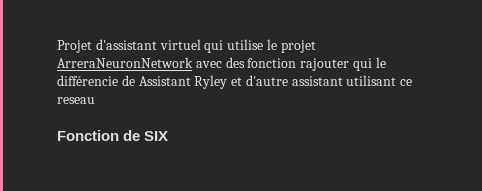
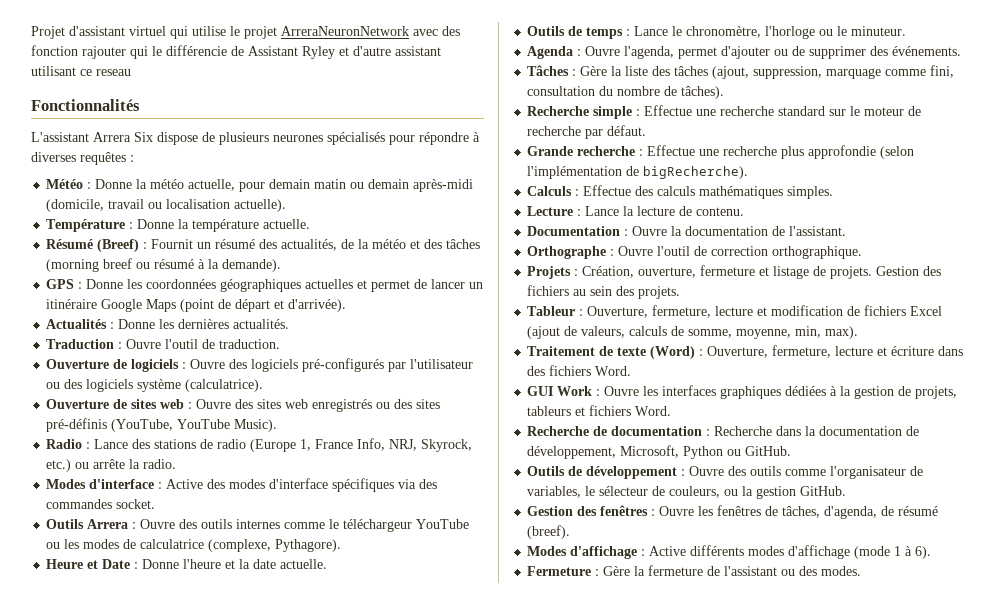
- Fonction de SIX
+ Fonctionnalités
+ L'assistant Arrera Six dispose de plusieurs neurones spécialisés pour répondre à diverses requêtes :
+ Météo : Donne la météo actuelle, pour demain matin ou demain après-midi (domicile, travail ou localisation actuelle).
+ Température : Donne la température actuelle.
+ Résumé (Breef) : Fournit un résumé des actualités, de la météo et des tâches (morning breef ou résumé à la demande).
+ GPS : Donne les coordonnées géographiques actuelles et permet de lancer un itinéraire Google Maps (point de départ et d'arrivée).
+ Actualités : Donne les dernières actualités.
+ Traduction : Ouvre l'outil de traduction.
+ Ouverture de logiciels : Ouvre des logiciels pré-configurés par l'utilisateur ou des logiciels système (calculatrice).
+ Ouverture de sites web : Ouvre des sites web enregistrés ou des sites pré-définis (YouTube, YouTube Music).
+ Radio : Lance des stations de radio (Europe 1, France Info, NRJ, Skyrock, etc.) ou arrête la radio.
+ Modes d'interface : Active des modes d'interface spécifiques via des commandes socket.
+ Outils Arrera : Ouvre des outils internes comme le téléchargeur YouTube ou les modes de calculatrice (complexe, Pythagore).
+ Heure et Date : Donne l'heure et la date actuelle.
+ Outils de temps : Lance le chronomètre, l'horloge ou le minuteur.
+ Agenda : Ouvre l'agenda, permet d'ajouter ou de supprimer des événements.
+ Tâches : Gère la liste des tâches (ajout, suppression, marquage comme fini, consultation du nombre de tâches).
+ Recherche simple : Effectue une recherche standard sur le moteur de recherche par défaut.
+ Grande recherche : Effectue une recherche plus approfondie (selon l'implémentation de bigRecherche).
+ Calculs : Effectue des calculs mathématiques simples.
+ Lecture : Lance la lecture de contenu.
+ Documentation : Ouvre la documentation de l'assistant.
+ Orthographe : Ouvre l'outil de correction orthographique.
+ Projets : Création, ouverture, fermeture et listage de projets. Gestion des fichiers au sein des projets.
+ Tableur : Ouverture, fermeture, lecture et modification de fichiers Excel (ajout de valeurs, calculs de somme, moyenne, min, max).
+ Traitement de texte (Word) : Ouverture, fermeture, lecture et écriture dans des fichiers Word.
+ GUI Work : Ouvre les interfaces graphiques dédiées à la gestion de projets, tableurs et fichiers Word.
+ Recherche de documentation : Recherche dans la documentation de développement, Microsoft, Python ou GitHub.
+ Outils de développement : Ouvre des outils comme l'organisateur de variables, le sélecteur de couleurs, ou la gestion GitHub.
+ Gestion des fenêtres : Ouvre les fenêtres de tâches, d'agenda, de résumé (breef).
+ Modes d'affichage : Active différents modes d'affichage (mode 1 à 6).
+ Fermeture : Gère la fermeture de l'assistant ou des modes.

